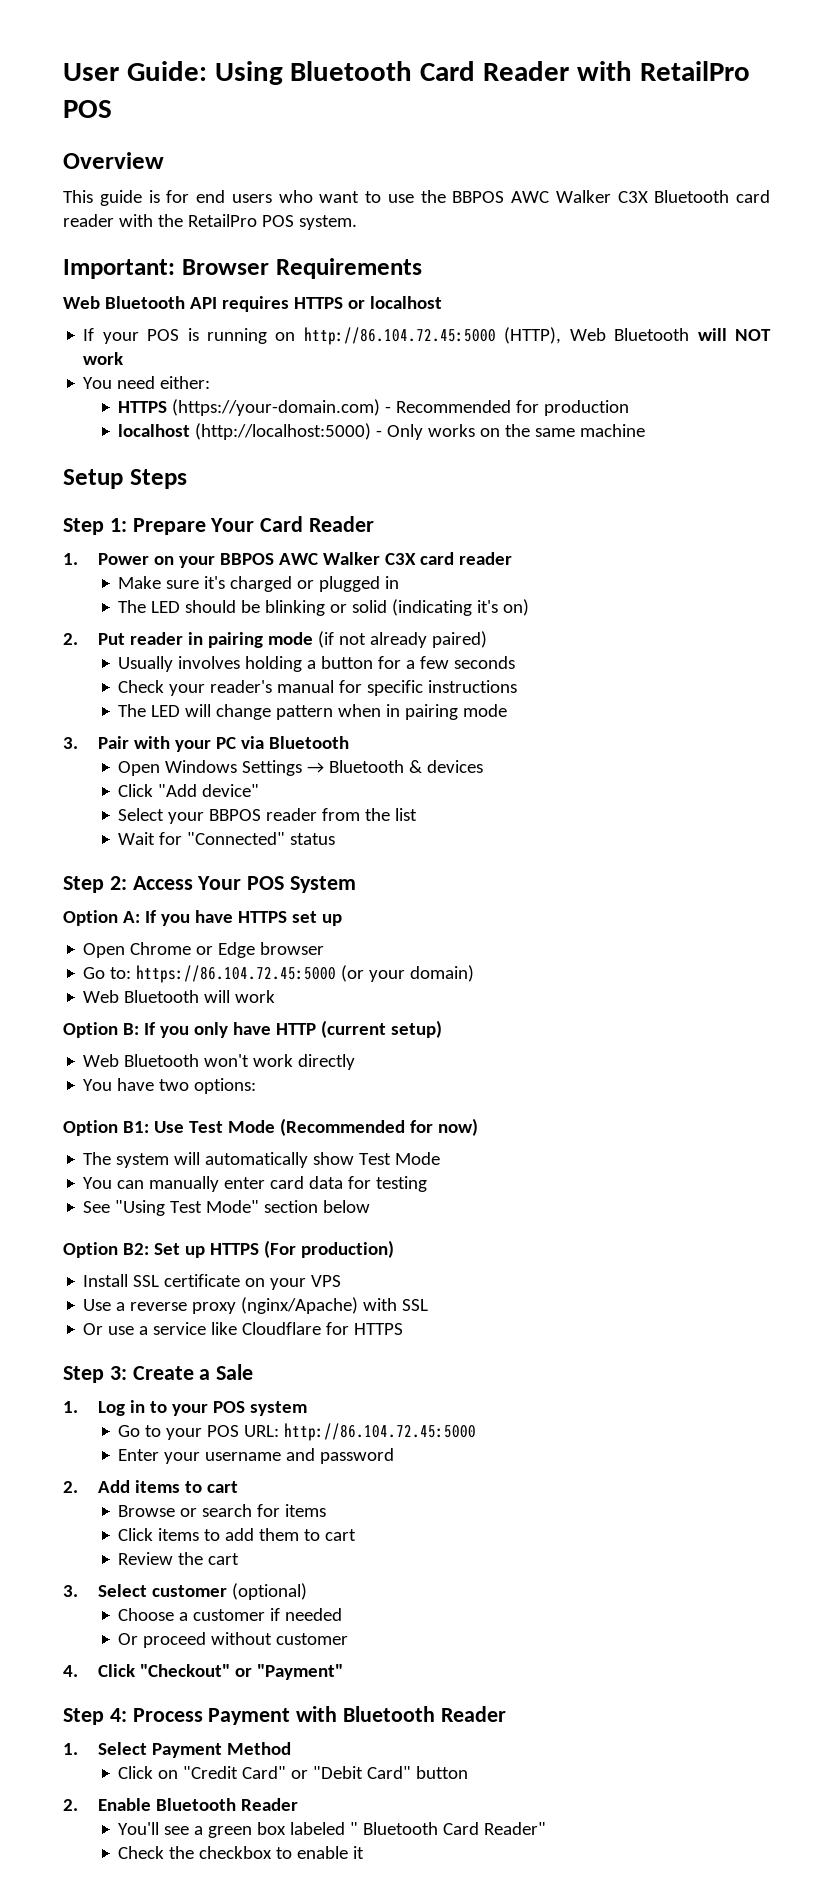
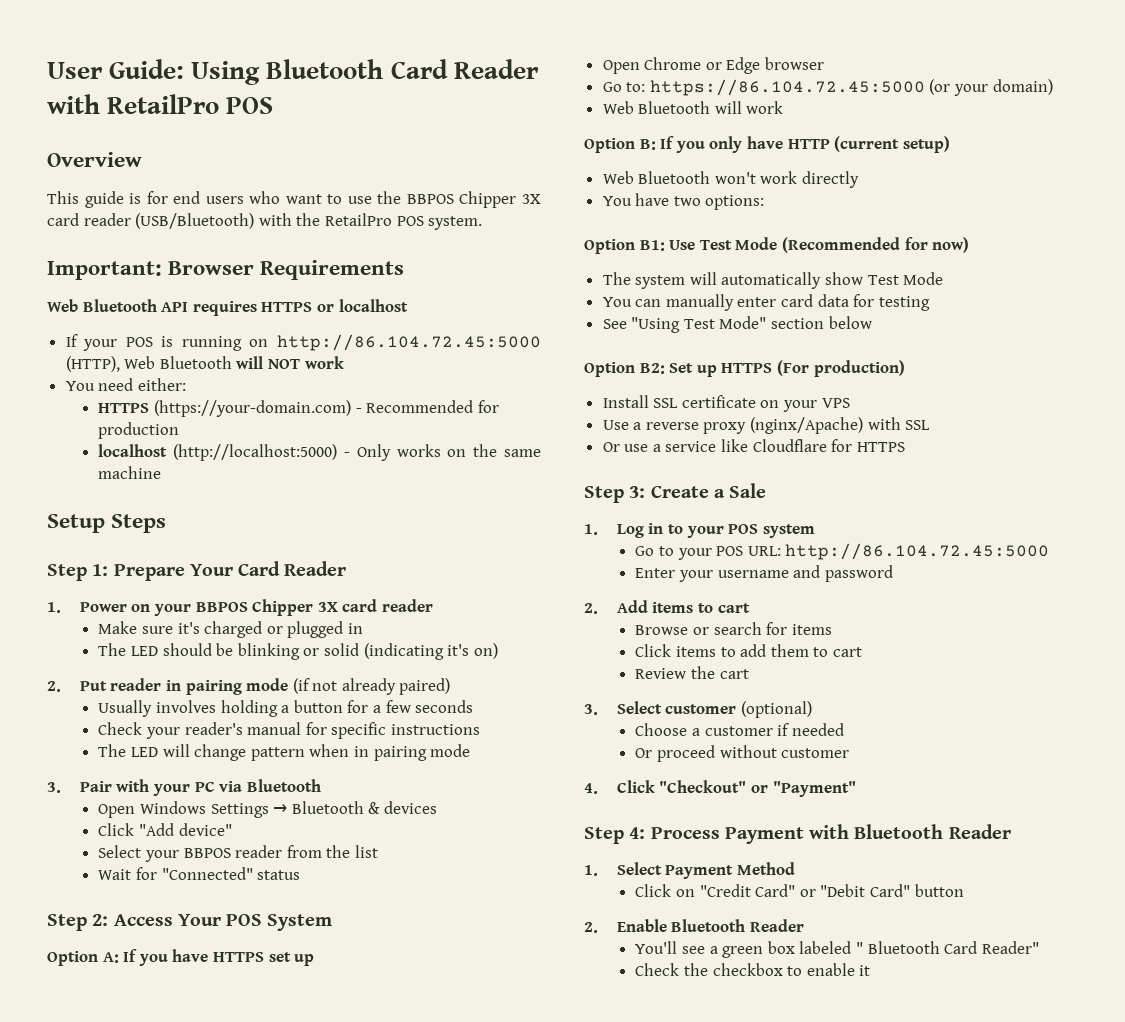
- This guide is for end users who want to use the BBPOS AWC Walker C3X Bluetooth card reader with the RetailPro POS system.
+ This guide is for end users who want to use the BBPOS Chipper 3X card reader (USB/Bluetooth) with the RetailPro POS system.
- 1. Power on your BBPOS AWC Walker C3X card reader
+ 1. Power on your BBPOS Chipper 3X card reader

